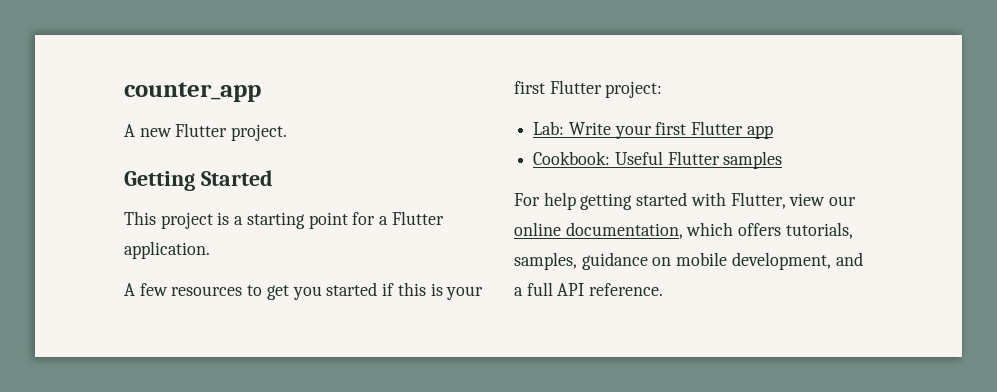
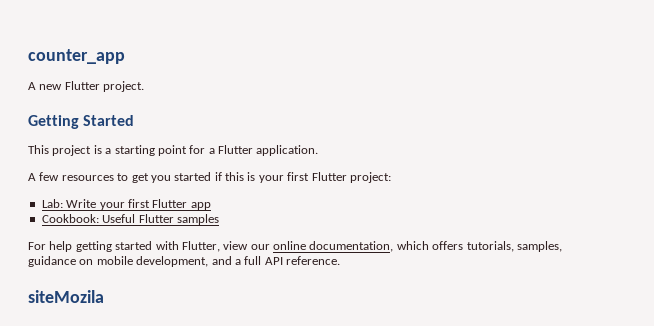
+ siteMozila

